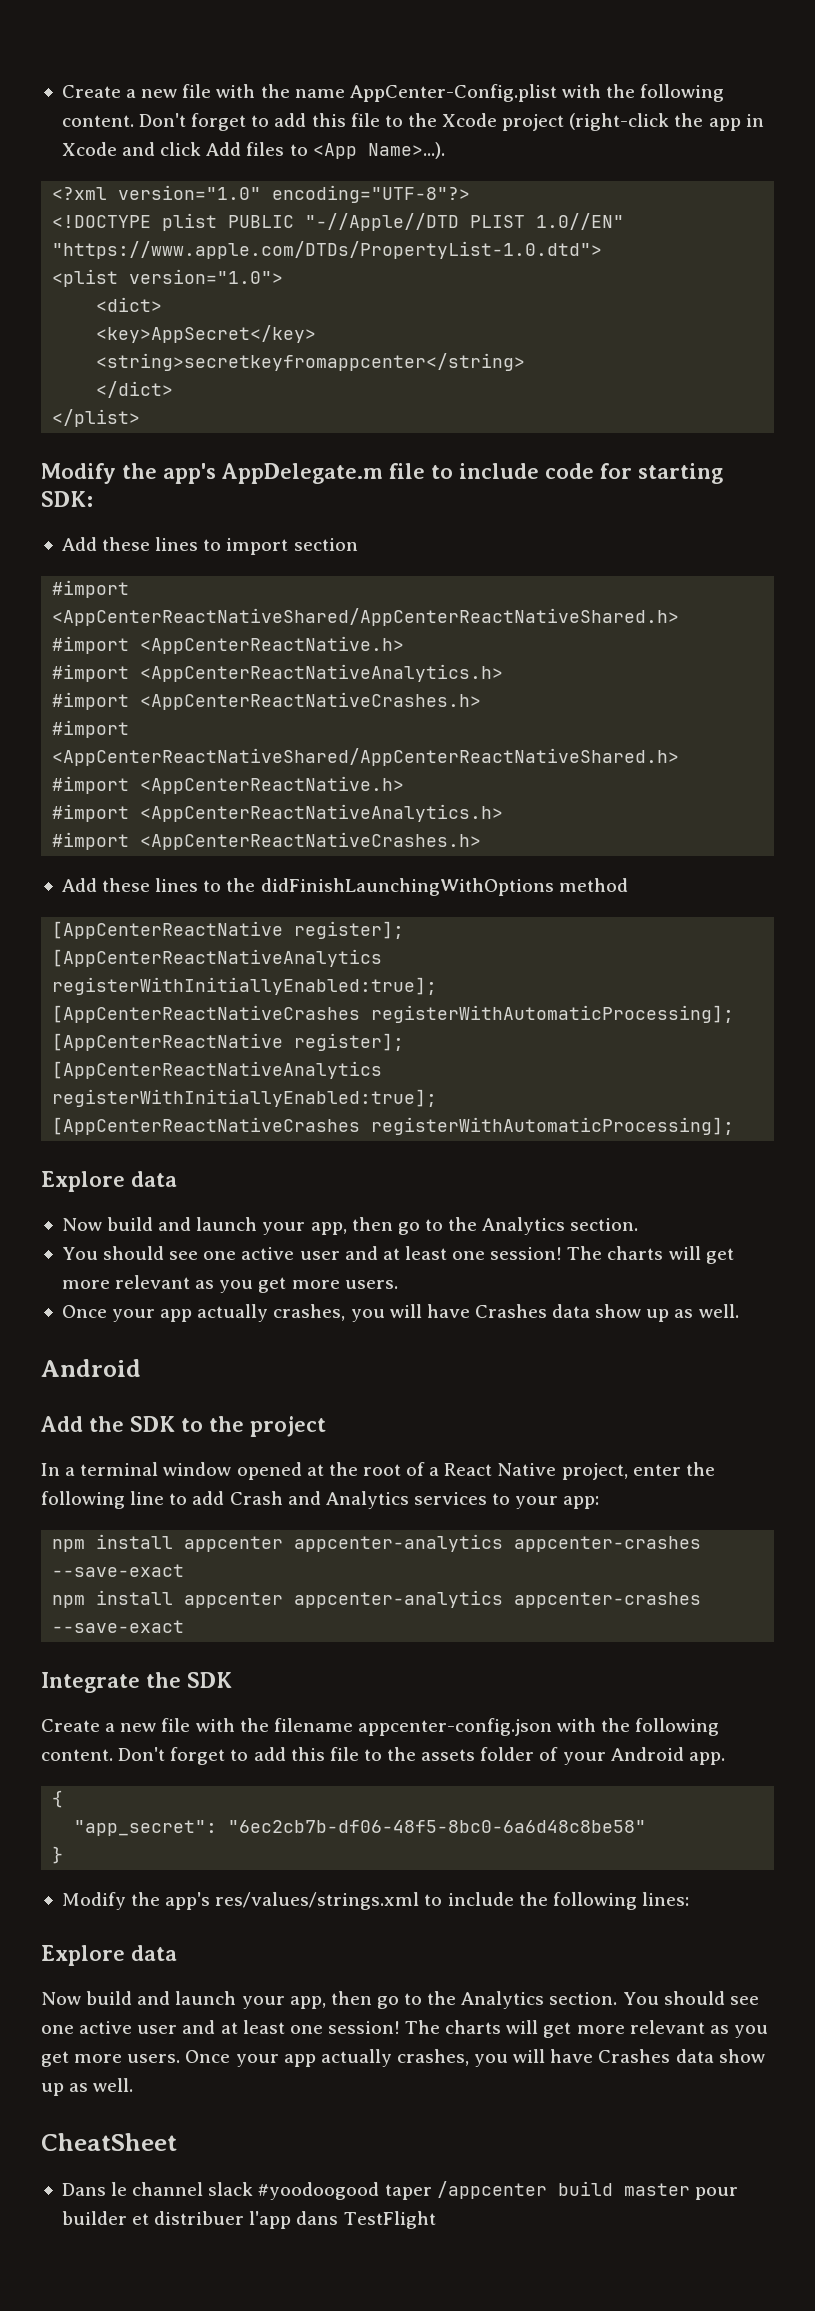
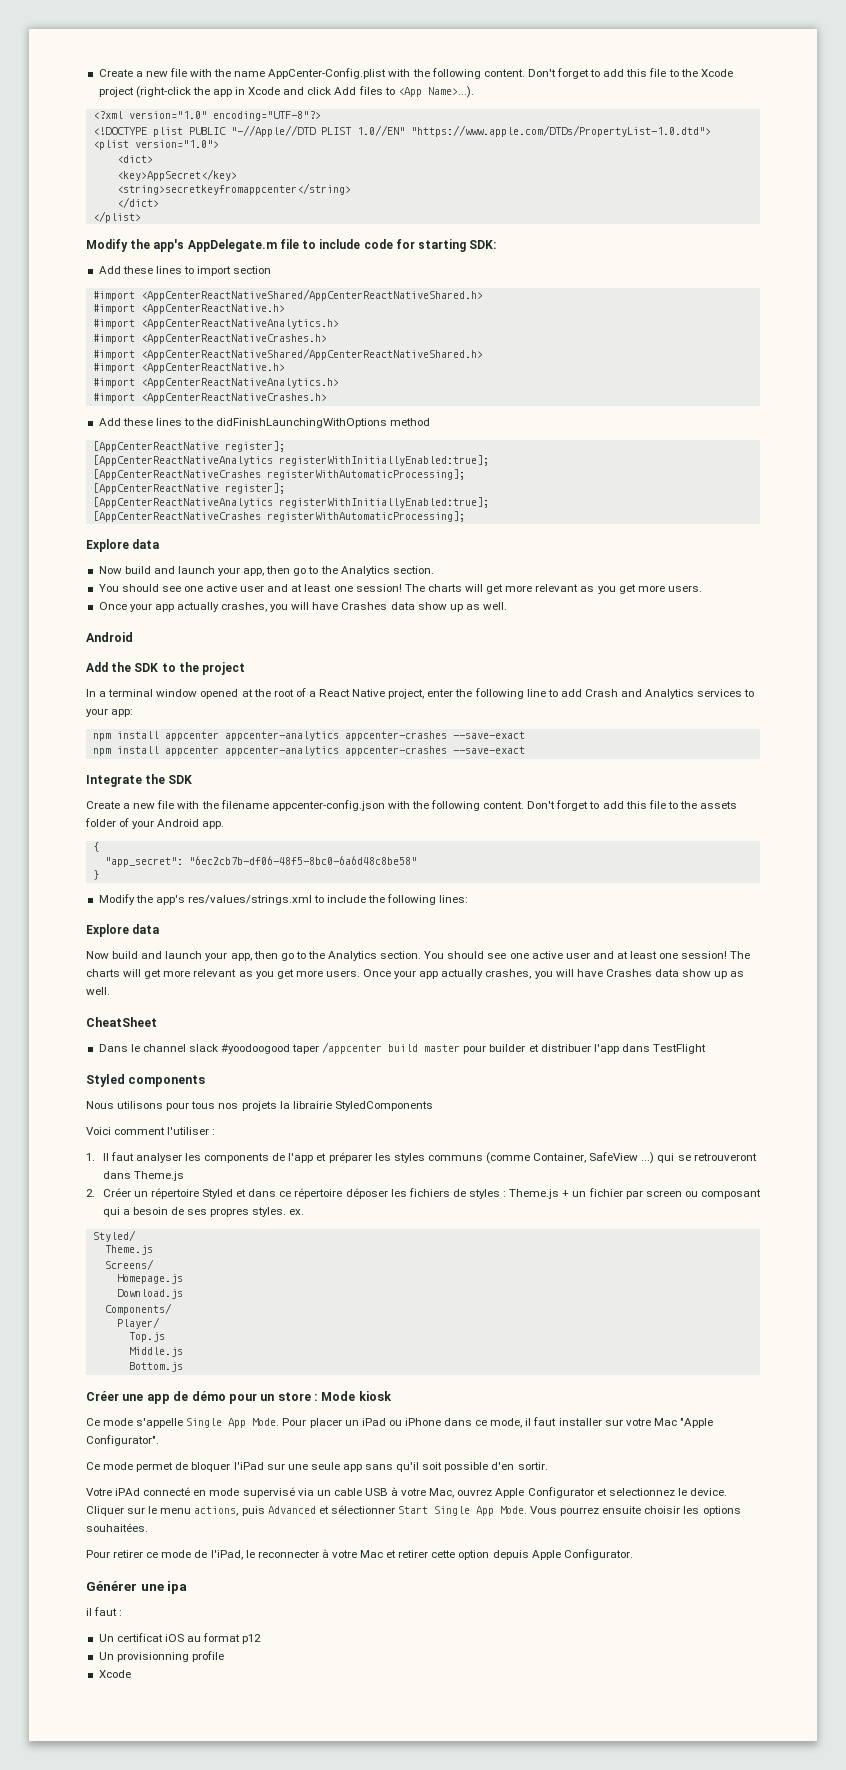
+ Styled components
+ Nous utilisons pour tous nos projets la librairie StyledComponents
+ Voici comment l'utiliser :
+ 1. Il faut analyser les components de l'app et préparer les styles communs (comme Container, SafeView ...) qui se retrouveront dans Theme.js
+ 2. Créer un répertoire Styled et dans ce répertoire déposer les fichiers de styles : Theme.js + un fichier par screen ou composant qui a besoin de ses propres styles. ex.
+ Styled/
+ Theme.js
+ Screens/
+ Homepage.js
+ Download.js
+ Components/
+ Player/
+ Top.js
+ Middle.js
+ Bottom.js
+ Créer une app de démo pour un store : Mode kiosk
+ Ce mode s'appelle Single App Mode. Pour placer un iPad ou iPhone dans ce mode, il faut installer sur votre Mac "Apple Configurator".
+ Ce mode permet de bloquer l'iPad sur une seule app sans qu'il soit possible d'en sortir.
+ Votre iPAd connecté en mode supervisé via un cable USB à votre Mac, ouvrez Apple Configurator et selectionnez le device. Cliquer sur le menu actions, puis Advanced et sélectionner Start Single App Mode. Vous pourrez ensuite choisir les options souhaitées.
+ Pour retirer ce mode de l'iPad, le reconnecter à votre Mac et retirer cette option depuis Apple Configurator.
+ Générer une ipa
+ il faut :
+ Un certificat iOS au format p12
+ Un provisionning profile
+ Xcode

